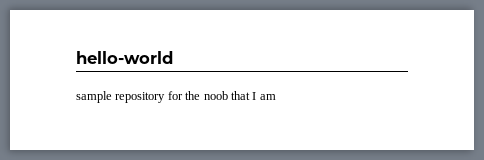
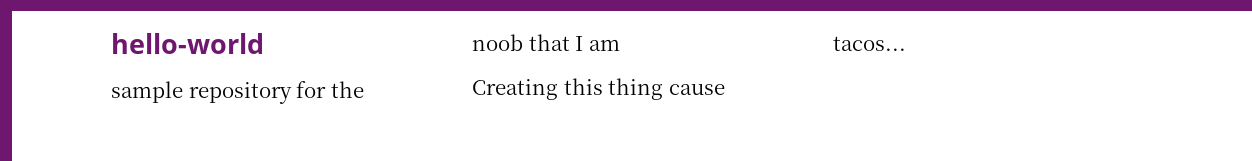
+ Creating this thing cause tacos...

